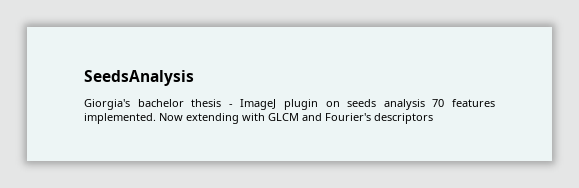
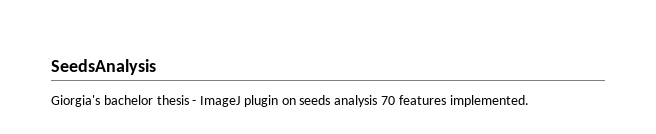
- Now extending with GLCM and Fourier's descriptors

